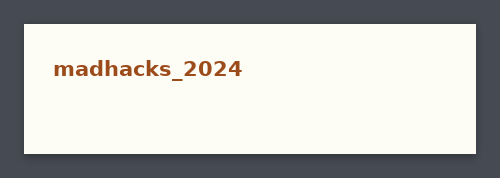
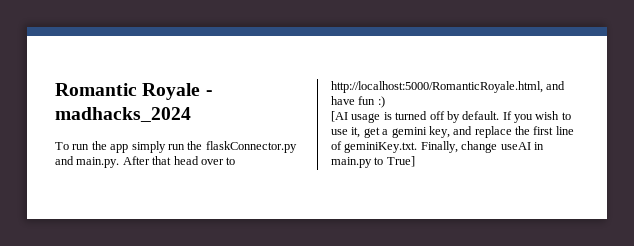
- madhacks_2024
+ Romantic Royale - madhacks_2024
+ To run the app simply run the flaskConnector.py and main.py. After that head over to http://localhost:5000/RomanticRoyale.html, and have fun :)
+ [AI usage is turned off by default. If you wish to use it, get a gemini key, and replace the first line of geminiKey.txt. Finally, change useAI in main.py to True]

